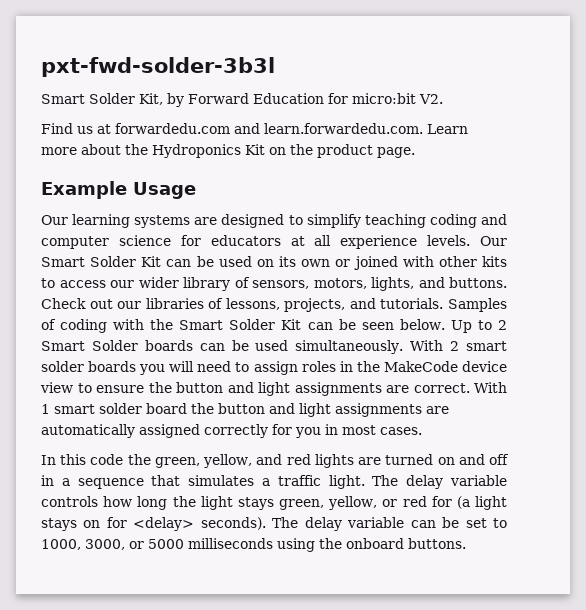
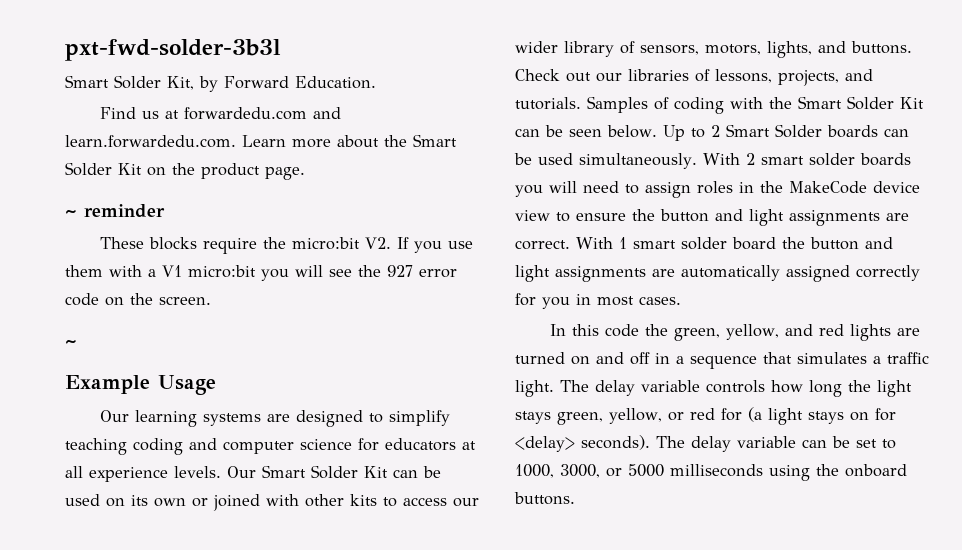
- Smart Solder Kit, by Forward Education for micro:bit V2.
+ Smart Solder Kit, by Forward Education.
- Find us at forwardedu.com and learn.forwardedu.com. Learn more about the Hydroponics Kit on the product page.
+ Find us at forwardedu.com and learn.forwardedu.com. Learn more about the Smart Solder Kit on the product page.
+ ~ reminder
+ These blocks require the micro:bit V2. If you use them with a V1 micro:bit you will see the 927 error code on the screen.
+ ~

